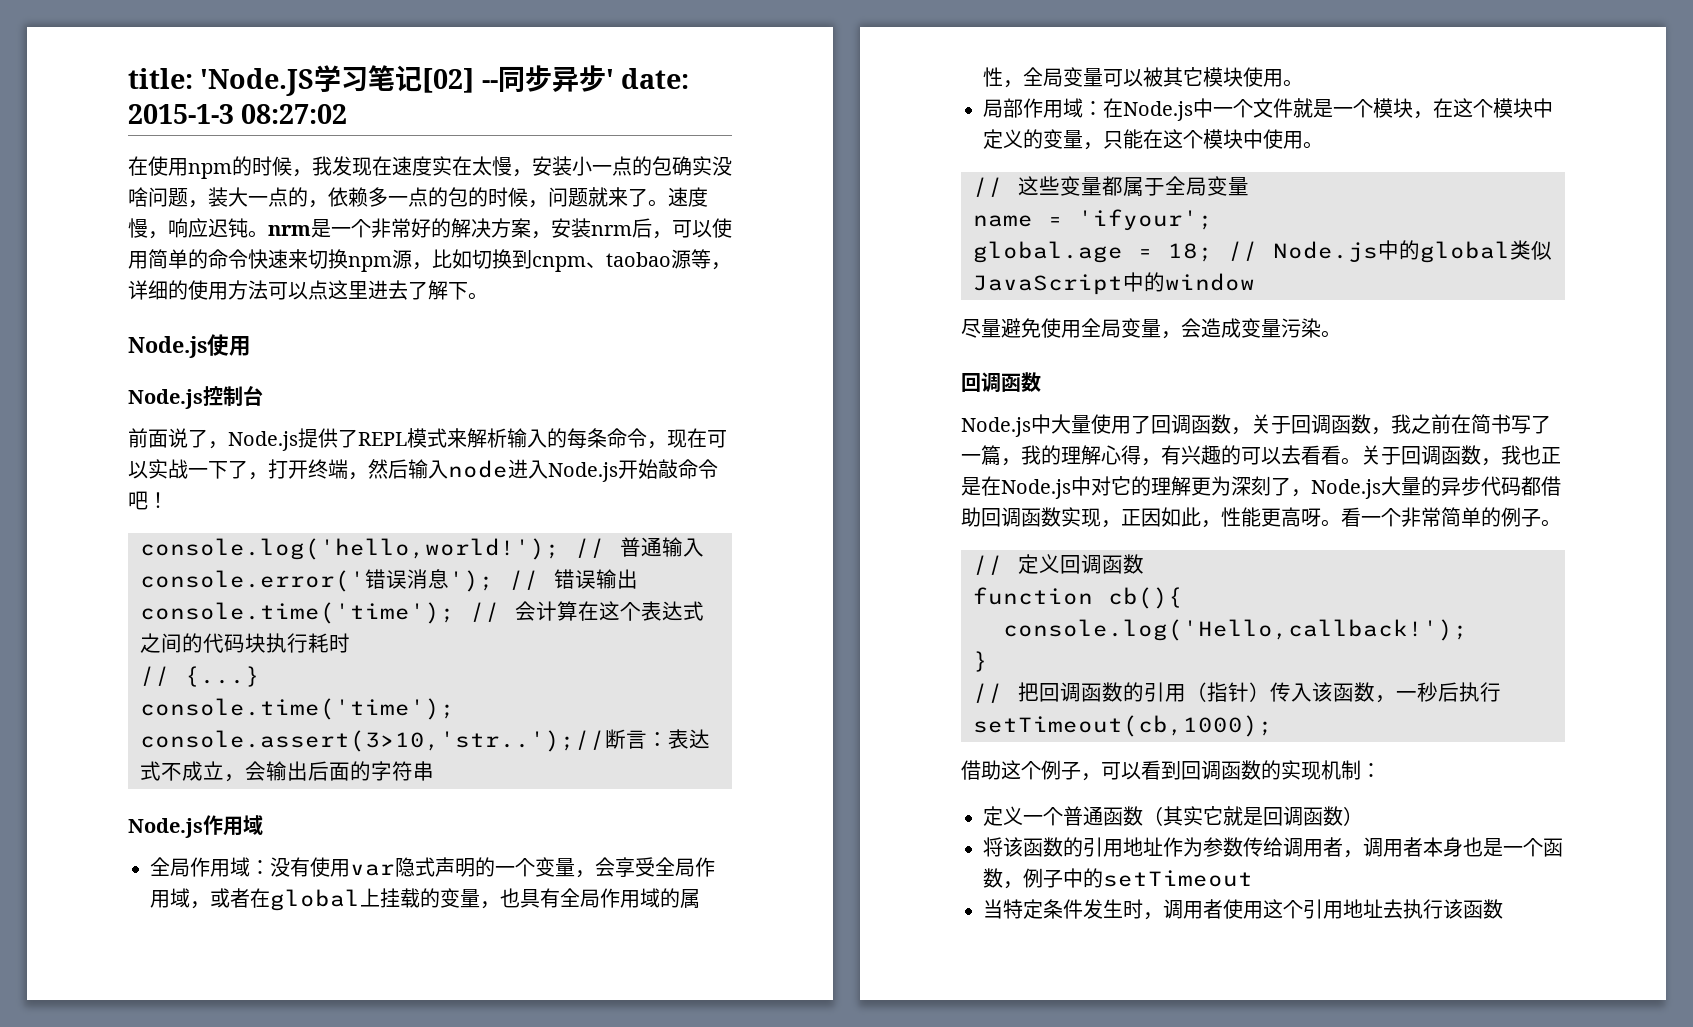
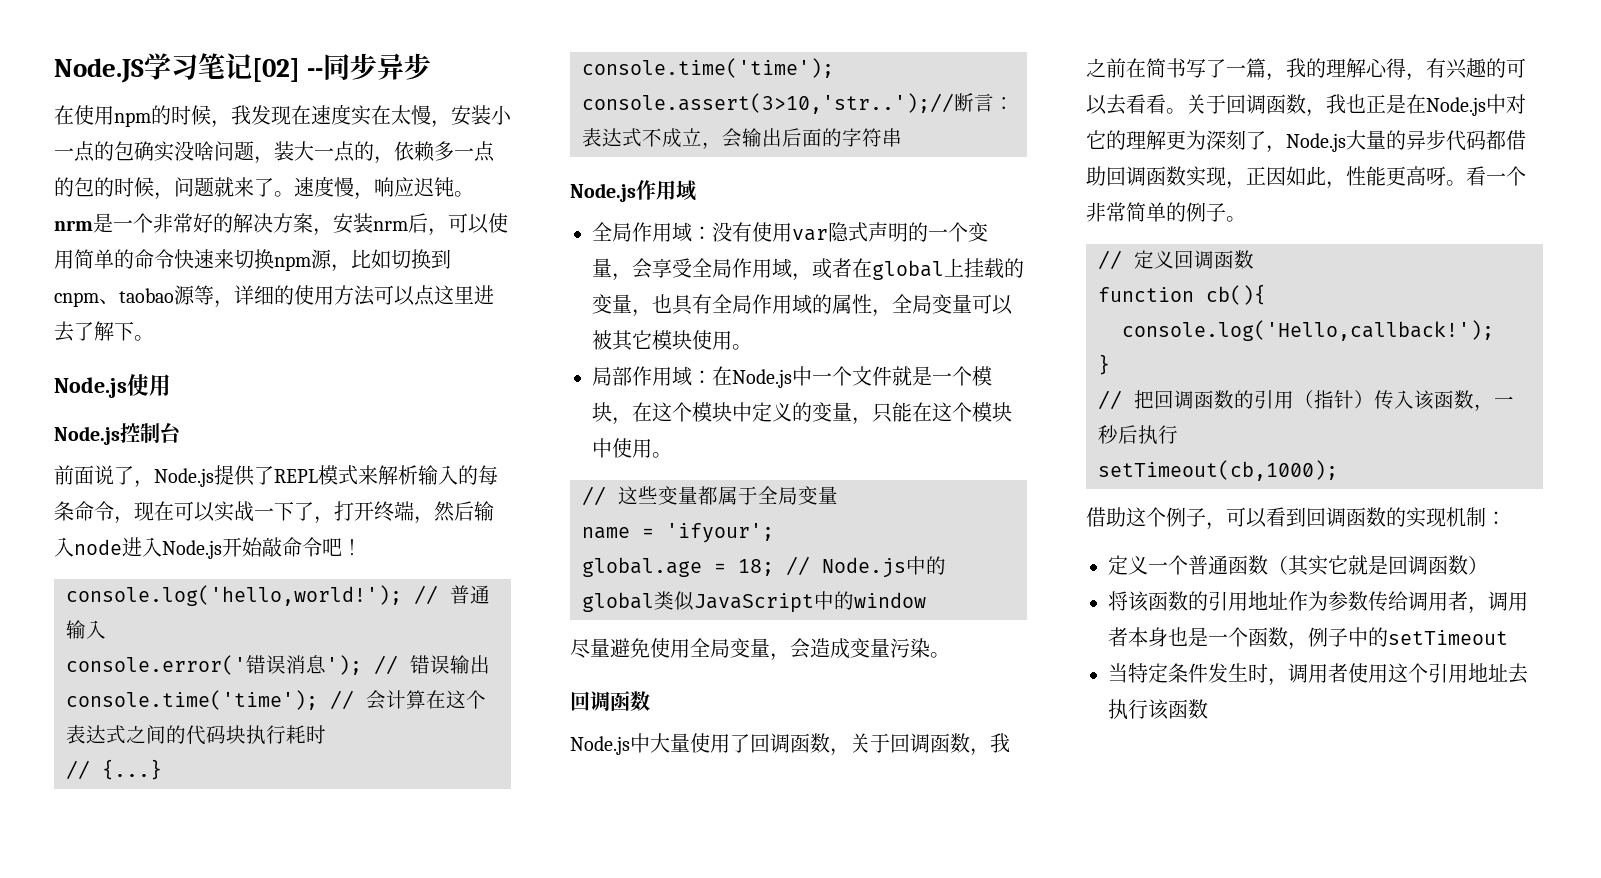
- title: 'Node.JS学习笔记[02] --同步异步' date: 2015-1-3 08:27:02
+ Node.JS学习笔记[02] --同步异步

